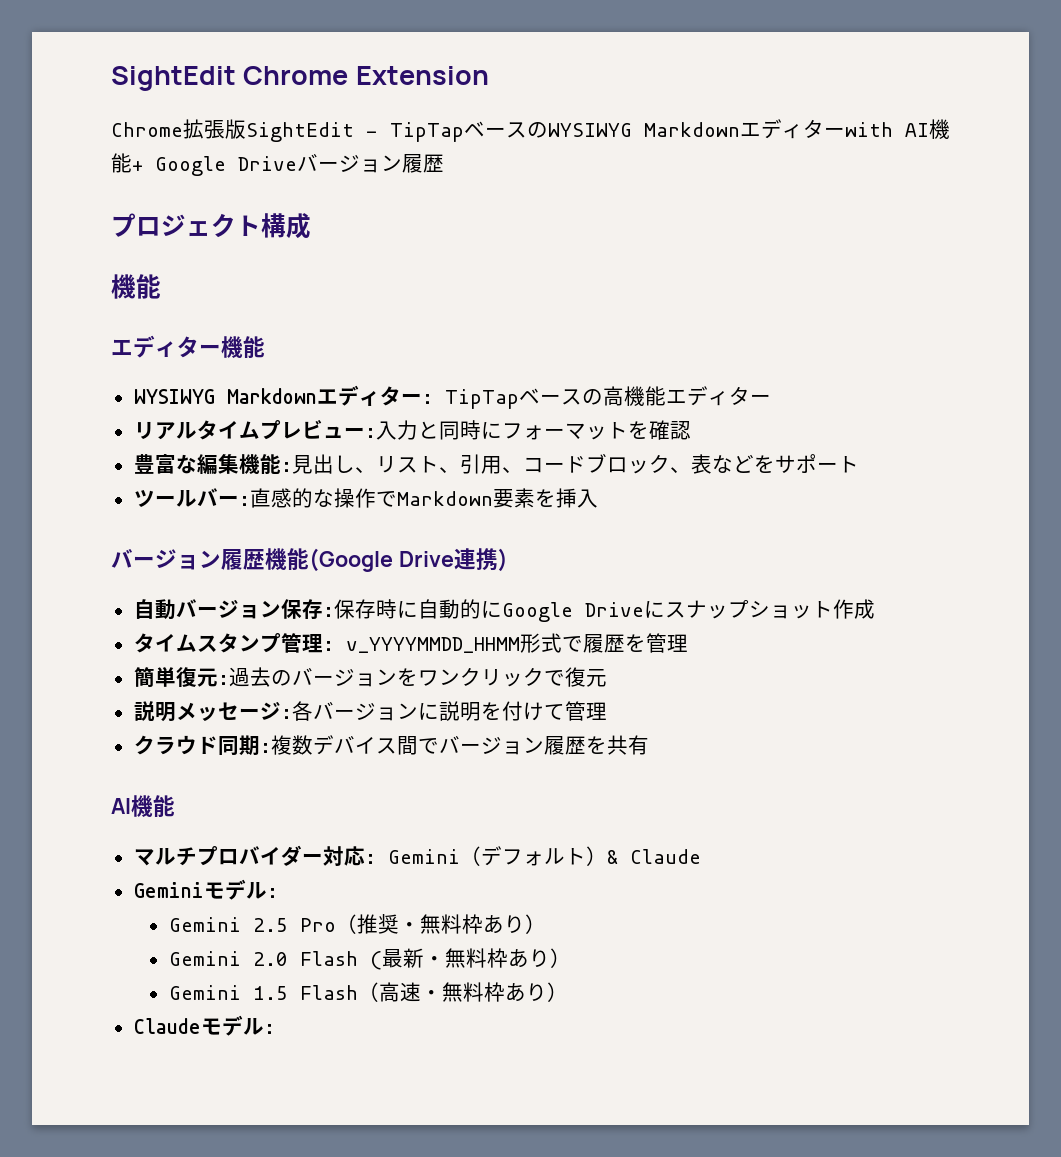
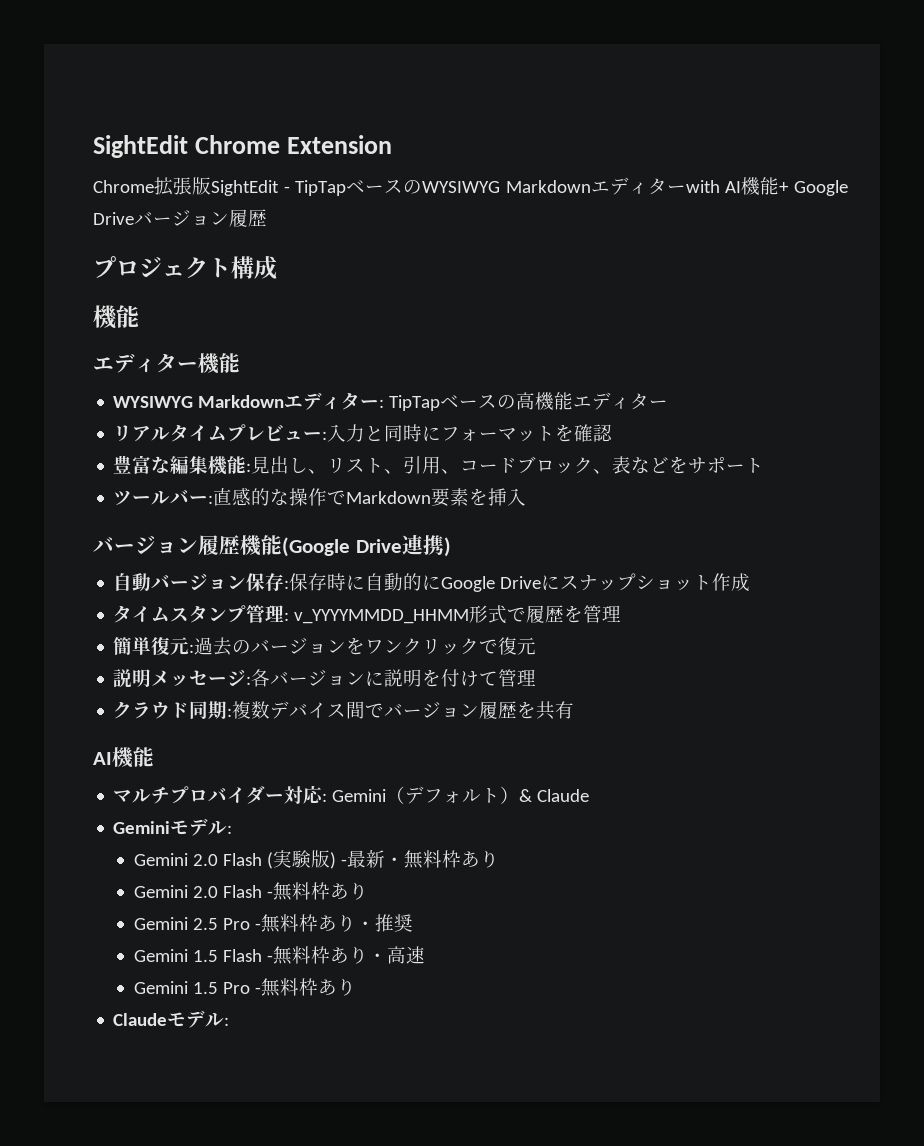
- Gemini 2.5 Pro（推奨・無料枠あり）
- Gemini 2.0 Flash (最新・無料枠あり）
- Gemini 1.5 Flash（高速・無料枠あり）
+ Gemini 2.0 Flash (実験版) -最新・無料枠あり
+ Gemini 2.0 Flash -無料枠あり
+ Gemini 2.5 Pro -無料枠あり・推奨
+ Gemini 1.5 Flash -無料枠あり・高速
+ Gemini 1.5 Pro -無料枠あり

